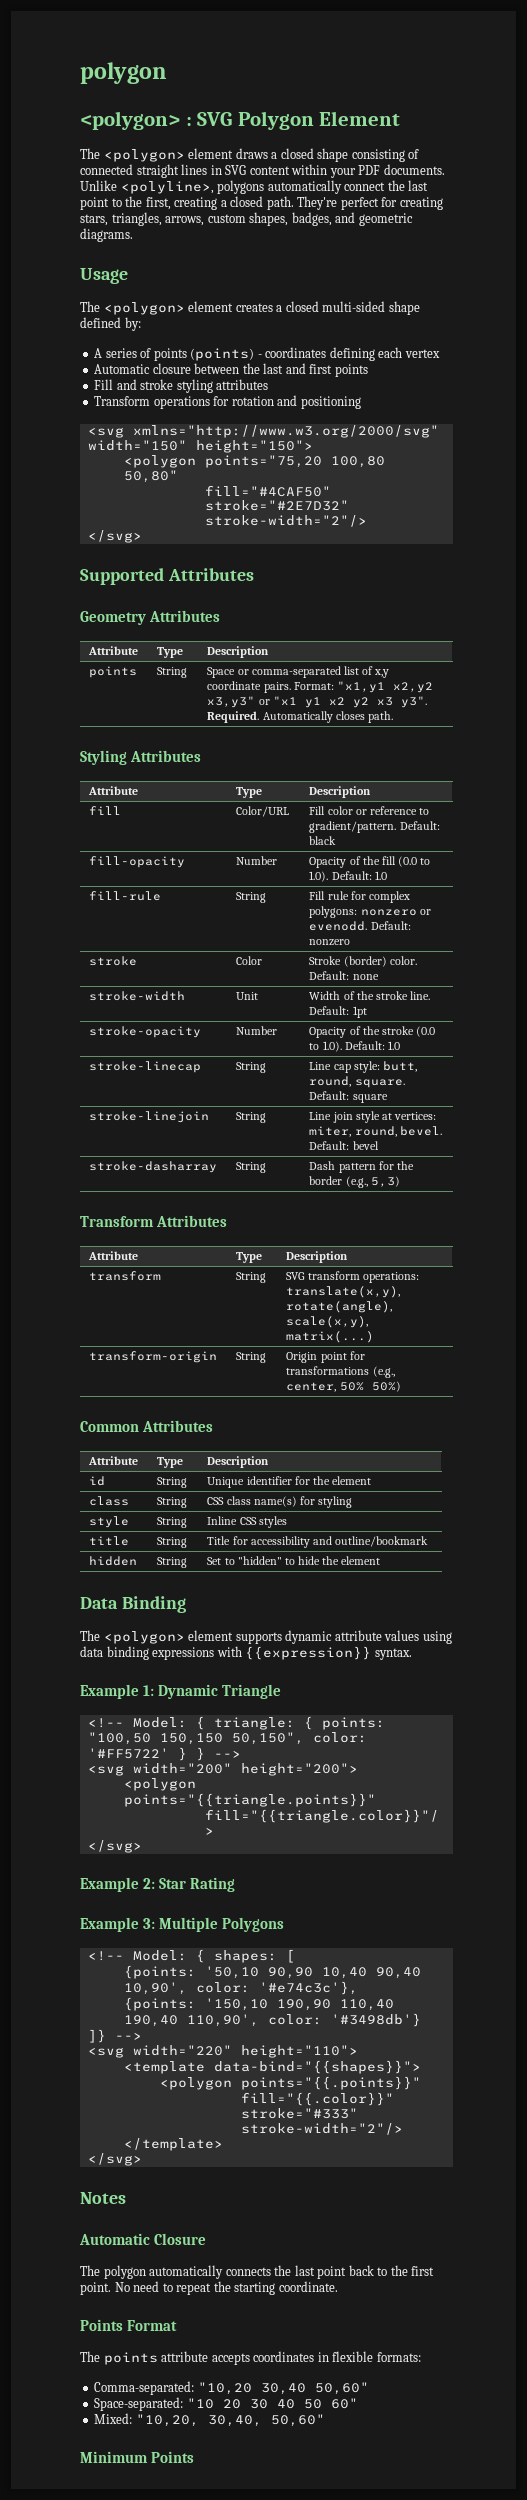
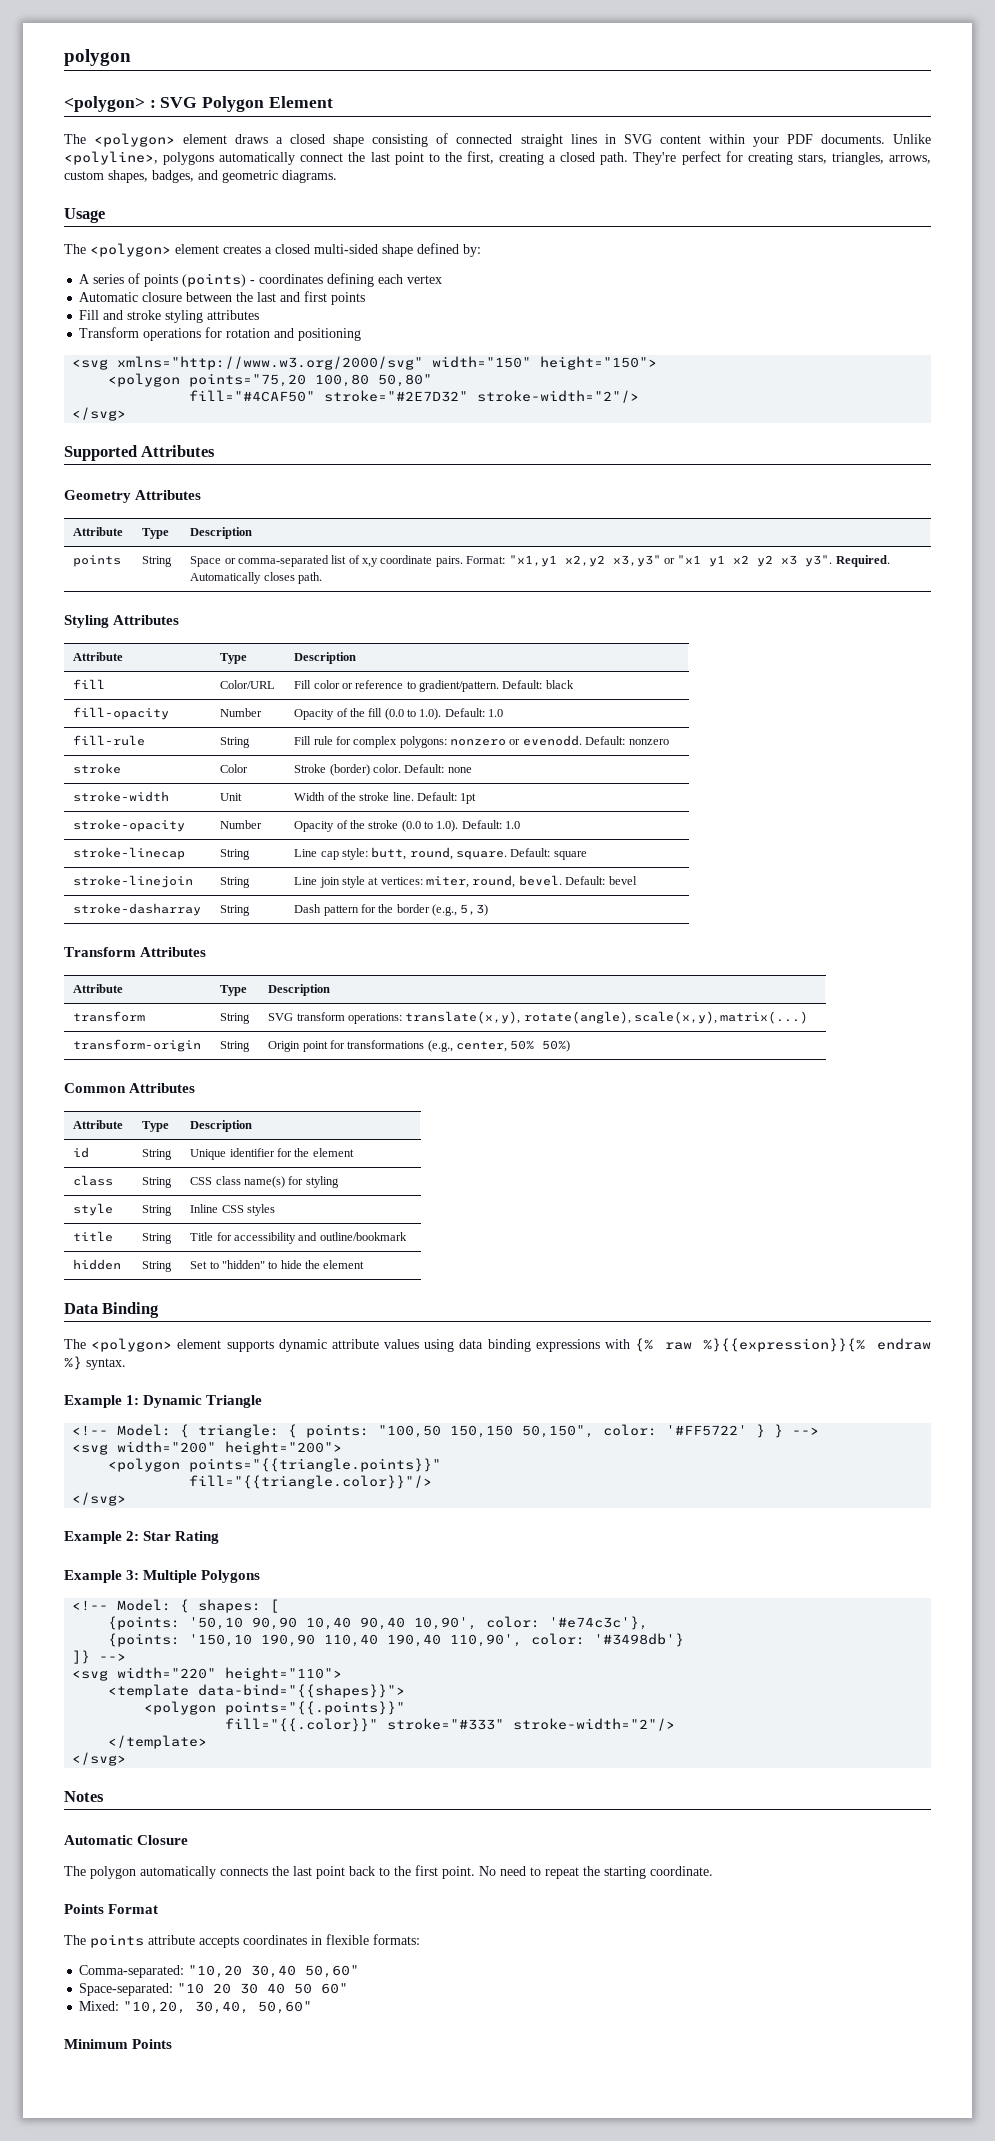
- The <polygon> element supports dynamic attribute values using data binding expressions with {{expression}} syntax.
+ The <polygon> element supports dynamic attribute values using data binding expressions with {% raw %}{{expression}}{% endraw %} syntax.

